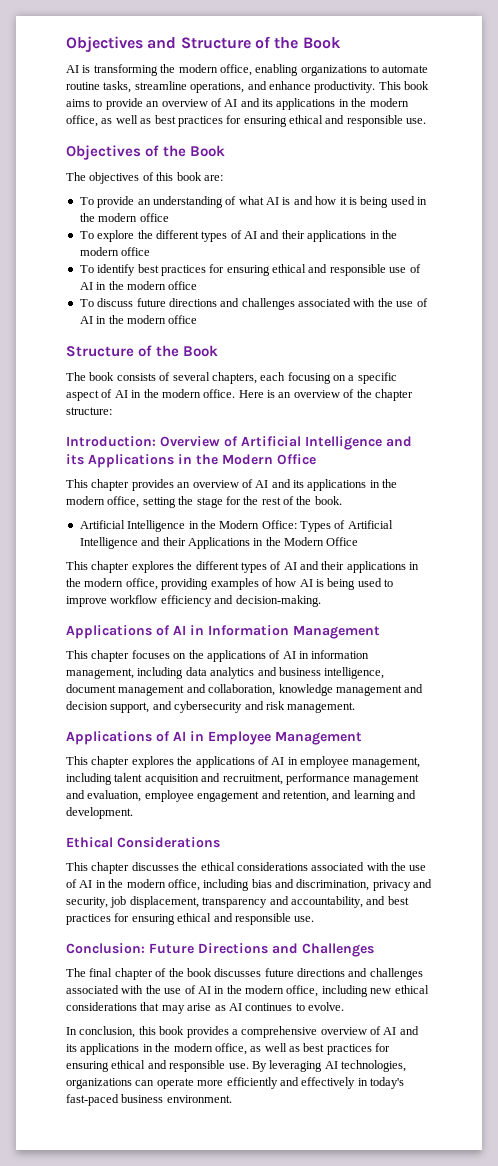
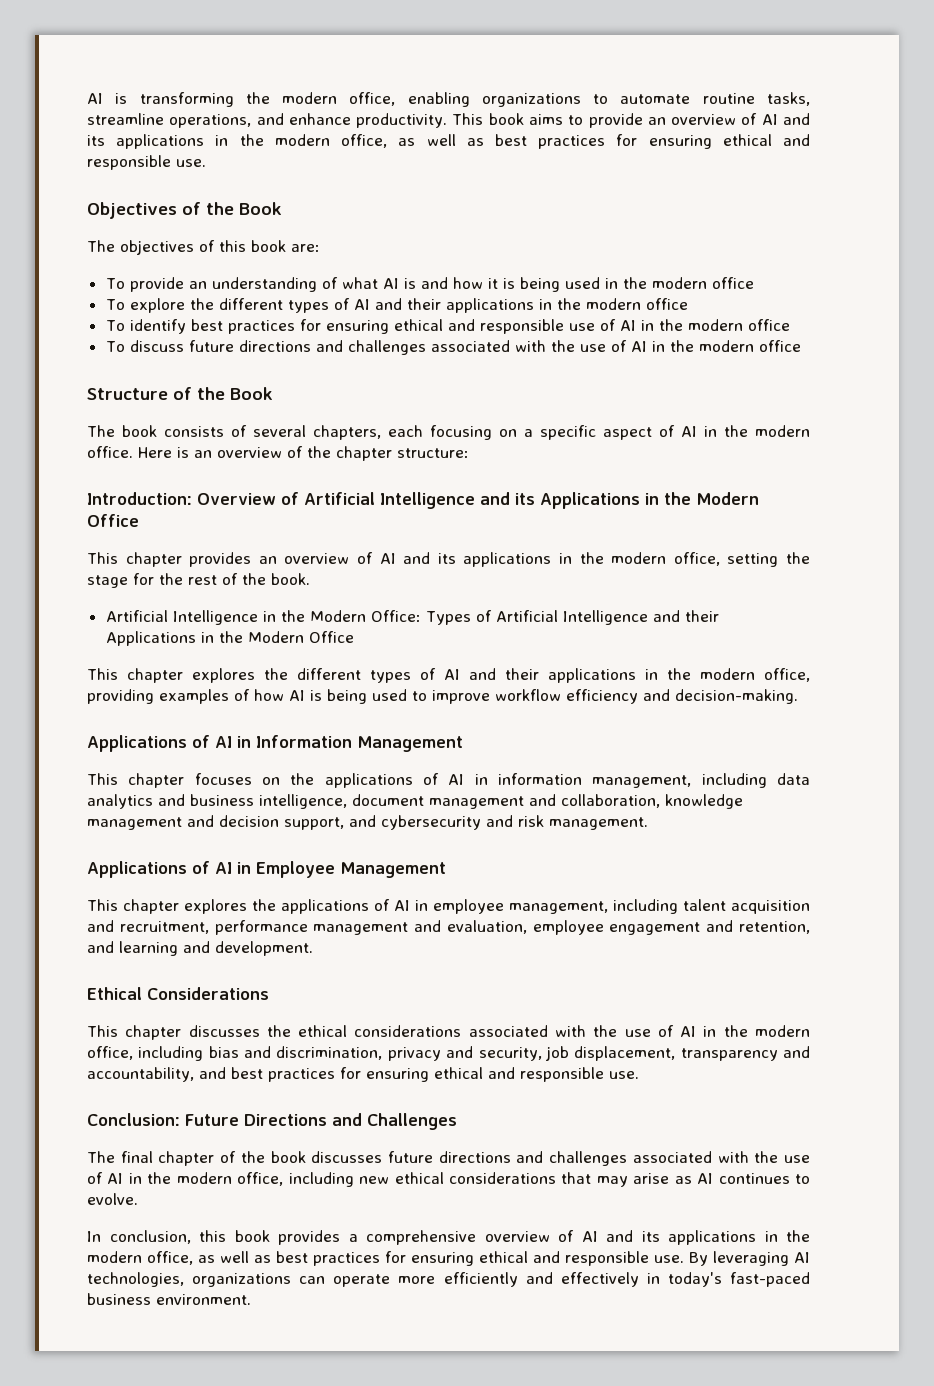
- Objectives and Structure of the Book

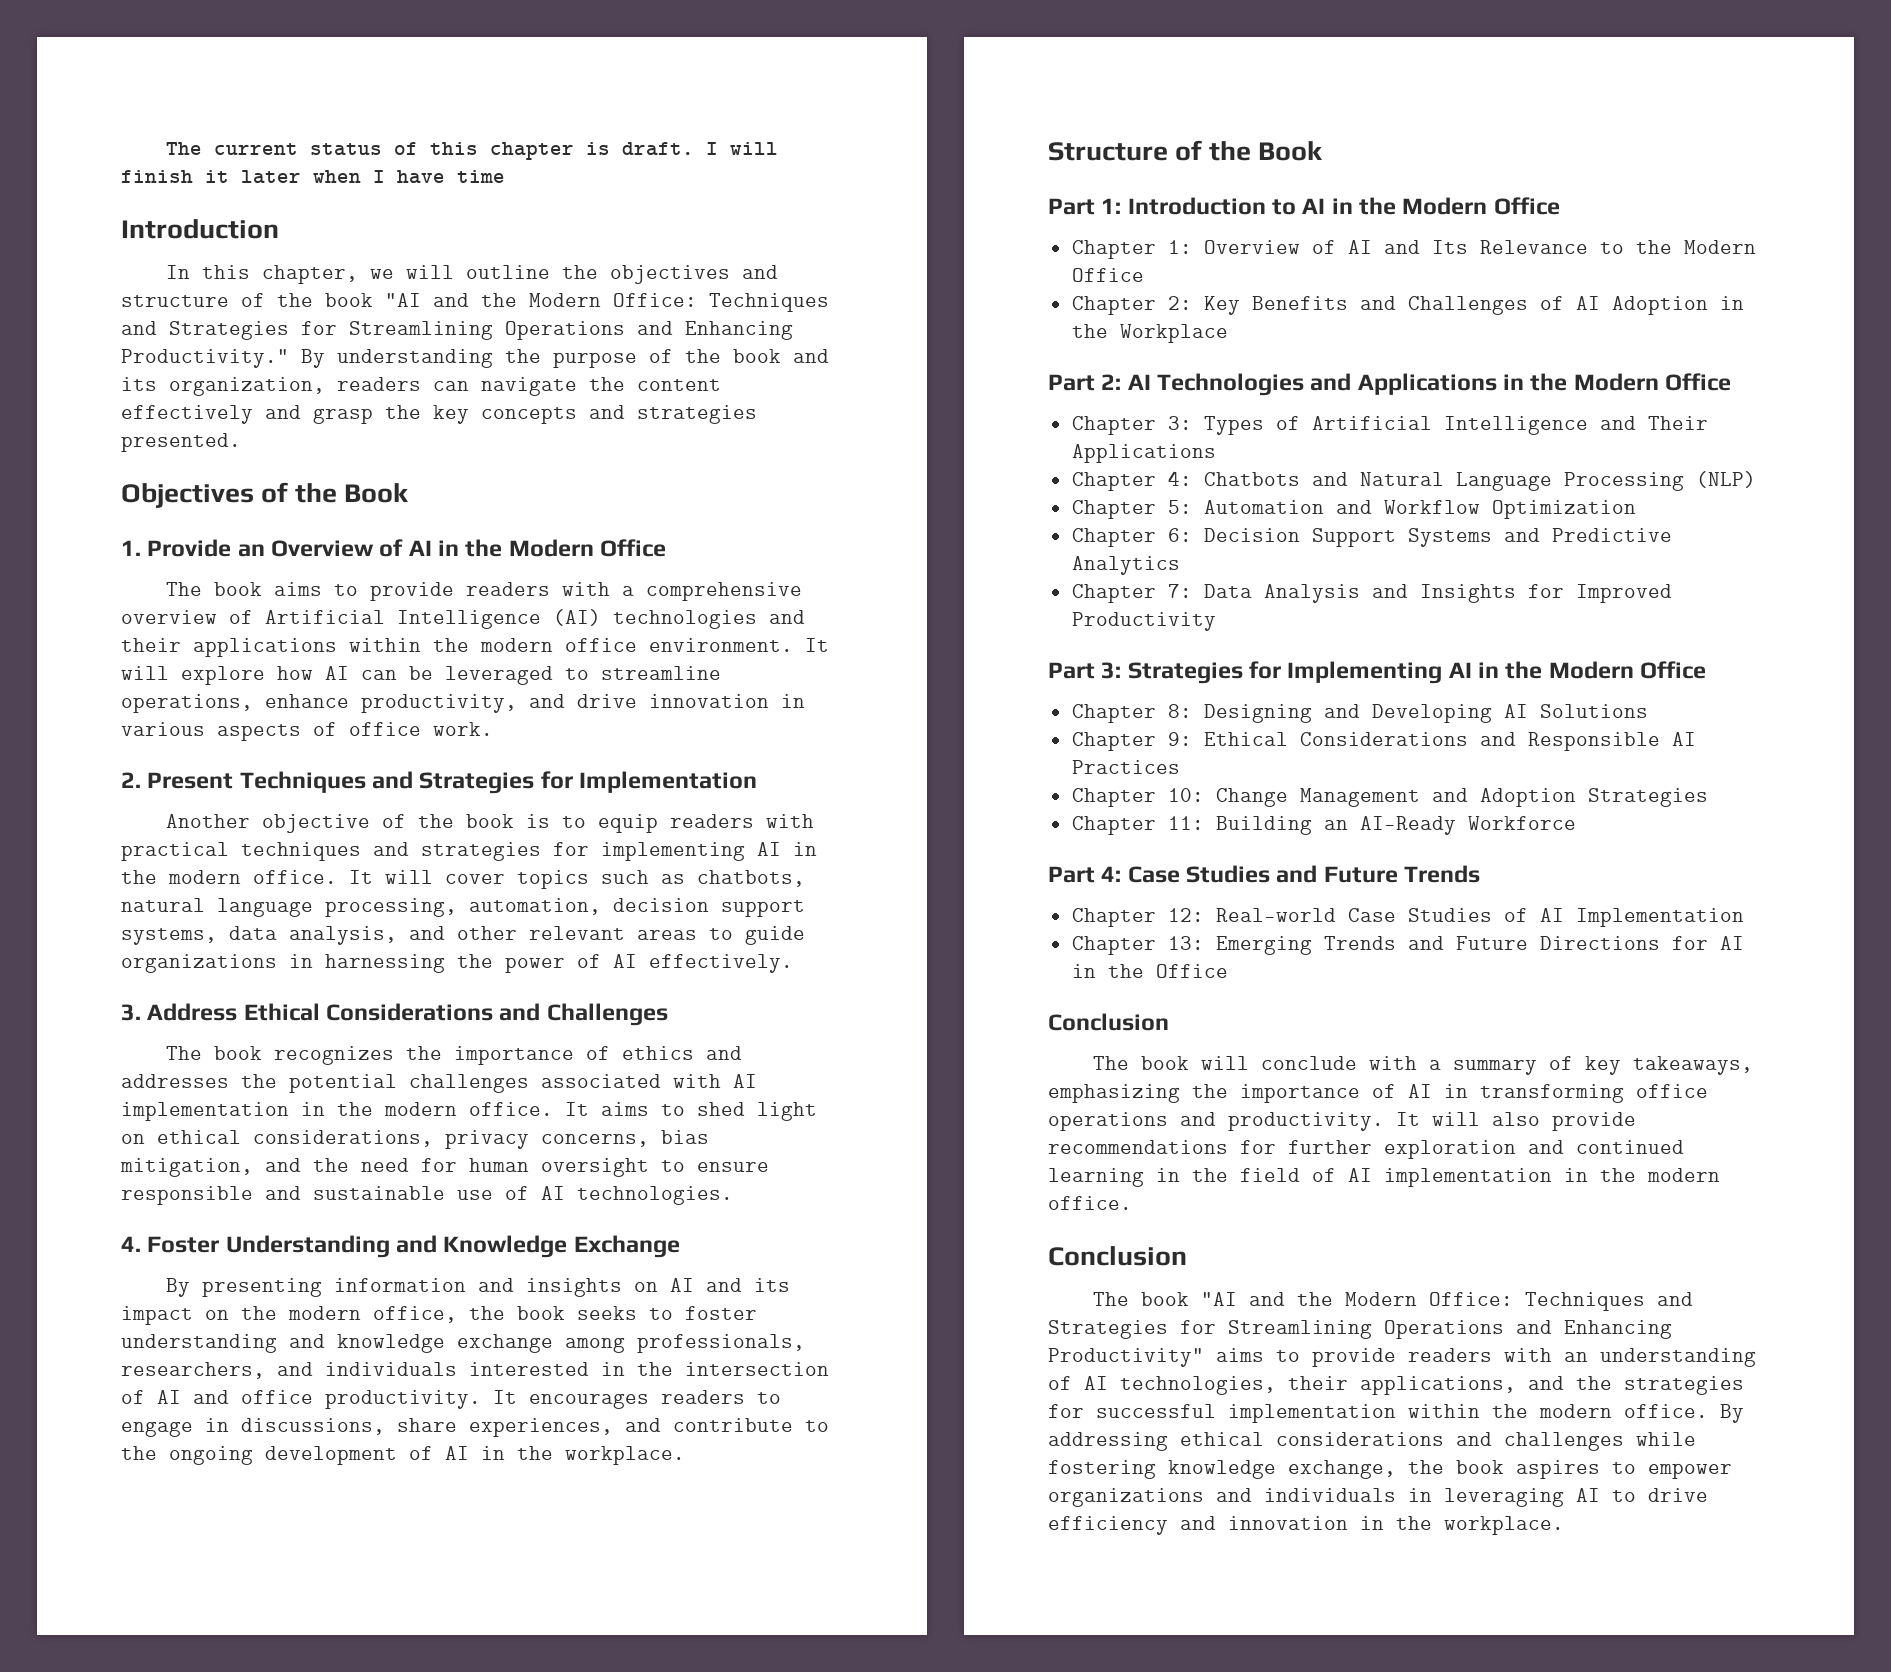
- AI is transforming the modern office, enabling organizations to automate routine tasks, streamline operations, and enhance productivity. This book aims to provide an overview of AI and its applications in the modern office, as well as best practices for ensuring ethical and responsible use.
+ The current status of this chapter is draft. I will finish it later when I have time
+ Introduction
+ In this chapter, we will outline the objectives and structure of the book "AI and the Modern Office: Techniques and Strategies for Streamlining Operations and Enhancing Productivity." By understanding the purpose of the book and its organization, readers can navigate the content effectively and grasp the key concepts and strategies presented.
  Objectives of the Book
- The objectives of this book are:
- To provide an understanding of what AI is and how it is being used in the modern office
- To explore the different types of AI and their applications in the modern office
- To identify best practices for ensuring ethical and responsible use of AI in the modern office
- To discuss future directions and challenges associated with the use of AI in the modern office
+ 1. Provide an Overview of AI in the Modern Office
+ The book aims to provide readers with a comprehensive overview of Artificial Intelligence (AI) technologies and their applications within the modern office environment. It will explore how AI can be leveraged to streamline operations, enhance productivity, and drive innovation in various aspects of office work.
+ 2. Present Techniques and Strategies for Implementation
+ Another objective of the book is to equip readers with practical techniques and strategies for implementing AI in the modern office. It will cover topics such as chatbots, natural language processing, automation, decision support systems, data analysis, and other relevant areas to guide organizations in harnessing the power of AI effectively.
+ 3. Address Ethical Considerations and Challenges
+ The book recognizes the importance of ethics and addresses the potential challenges associated with AI implementation in the modern office. It aims to shed light on ethical considerations, privacy concerns, bias mitigation, and the need for human oversight to ensure responsible and sustainable use of AI technologies.
+ 4. Foster Understanding and Knowledge Exchange
+ By presenting information and insights on AI and its impact on the modern office, the book seeks to foster understanding and knowledge exchange among professionals, researchers, and individuals interested in the intersection of AI and office productivity. It encourages readers to engage in discussions, share experiences, and contribute to the ongoing development of AI in the workplace.
  Structure of the Book
- The book consists of several chapters, each focusing on a specific aspect of AI in the modern office. Here is an overview of the chapter structure:
- Introduction: Overview of Artificial Intelligence and its Applications in the Modern Office
- This chapter provides an overview of AI and its applications in the modern office, setting the stage for the rest of the book.
- Artificial Intelligence in the Modern Office: Types of Artificial Intelligence and their Applications in the Modern Office
- This chapter explores the different types of AI and their applications in the modern office, providing examples of how AI is being used to improve workflow efficiency and decision-making.
- Applications of AI in Information Management
- This chapter focuses on the applications of AI in information management, including data analytics and business intelligence, document management and collaboration, knowledge management and decision support, and cybersecurity and risk management.
- Applications of AI in Employee Management
- This chapter explores the applications of AI in employee management, including talent acquisition and recruitment, performance management and evaluation, employee engagement and retention, and learning and development.
- Ethical Considerations
- This chapter discusses the ethical considerations associated with the use of AI in the modern office, including bias and discrimination, privacy and security, job displacement, transparency and accountability, and best practices for ensuring ethical and responsible use.
- Conclusion: Future Directions and Challenges
- The final chapter of the book discusses future directions and challenges associated with the use of AI in the modern office, including new ethical considerations that may arise as AI continues to evolve.
- In conclusion, this book provides a comprehensive overview of AI and its applications in the modern office, as well as best practices for ensuring ethical and responsible use. By leveraging AI technologies, organizations can operate more efficiently and effectively in today's fast-paced business environment.
+ Part 1: Introduction to AI in the Modern Office
+ Chapter 1: Overview of AI and Its Relevance to the Modern Office
+ Chapter 2: Key Benefits and Challenges of AI Adoption in the Workplace
+ Part 2: AI Technologies and Applications in the Modern Office
+ Chapter 3: Types of Artificial Intelligence and Their Applications
+ Chapter 4: Chatbots and Natural Language Processing (NLP)
+ Chapter 5: Automation and Workflow Optimization
+ Chapter 6: Decision Support Systems and Predictive Analytics
+ Chapter 7: Data Analysis and Insights for Improved Productivity
+ Part 3: Strategies for Implementing AI in the Modern Office
+ Chapter 8: Designing and Developing AI Solutions
+ Chapter 9: Ethical Considerations and Responsible AI Practices
+ Chapter 10: Change Management and Adoption Strategies
+ Chapter 11: Building an AI-Ready Workforce
+ Part 4: Case Studies and Future Trends
+ Chapter 12: Real-world Case Studies of AI Implementation
+ Chapter 13: Emerging Trends and Future Directions for AI in the Office
+ Conclusion
+ The book will conclude with a summary of key takeaways, emphasizing the importance of AI in transforming office operations and productivity. It will also provide recommendations for further exploration and continued learning in the field of AI implementation in the modern office.
+ Conclusion
+ The book "AI and the Modern Office: Techniques and Strategies for Streamlining Operations and Enhancing Productivity" aims to provide readers with an understanding of AI technologies, their applications, and the strategies for successful implementation within the modern office. By addressing ethical considerations and challenges while fostering knowledge exchange, the book aspires to empower organizations and individuals in leveraging AI to drive efficiency and innovation in the workplace.

